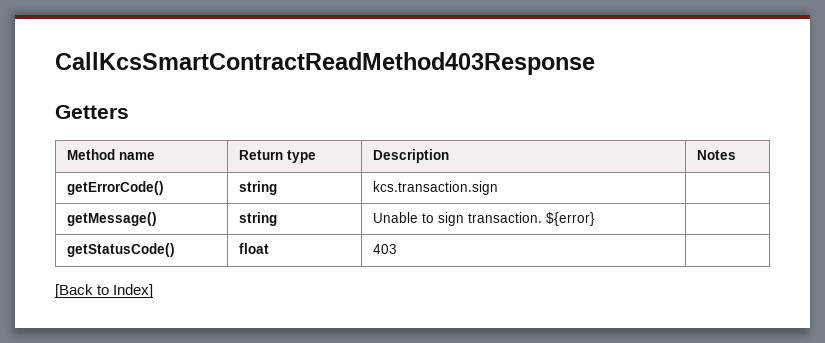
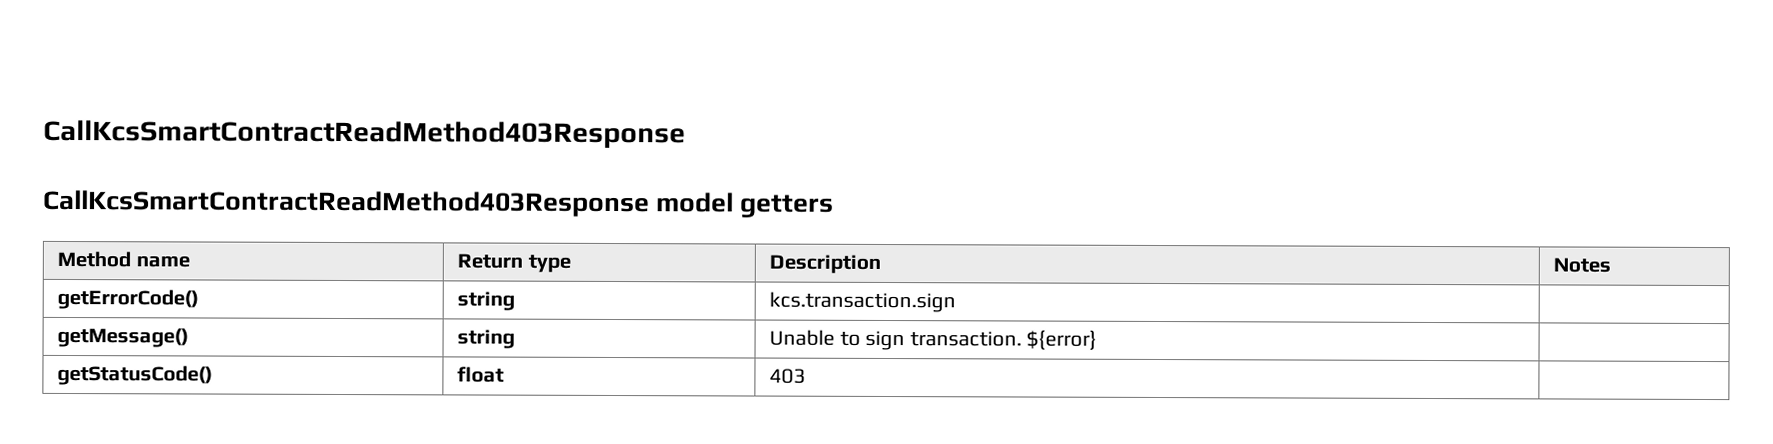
- Getters
+ CallKcsSmartContractReadMethod403Response model getters
- [Back to Index]

